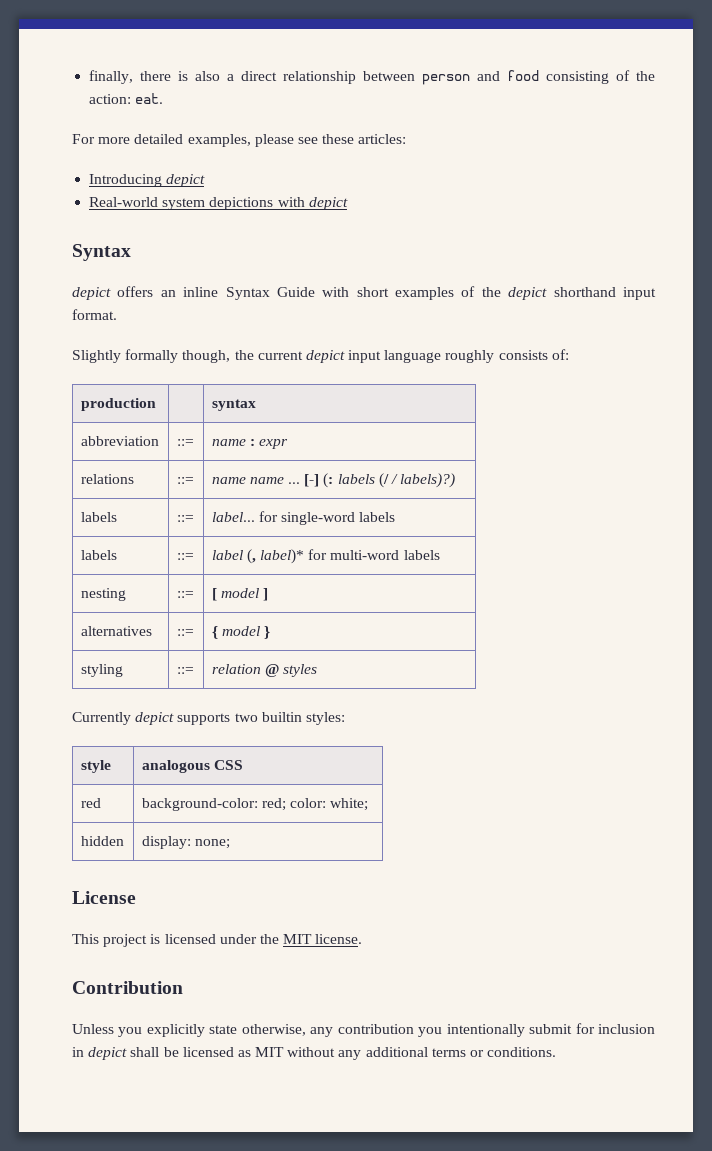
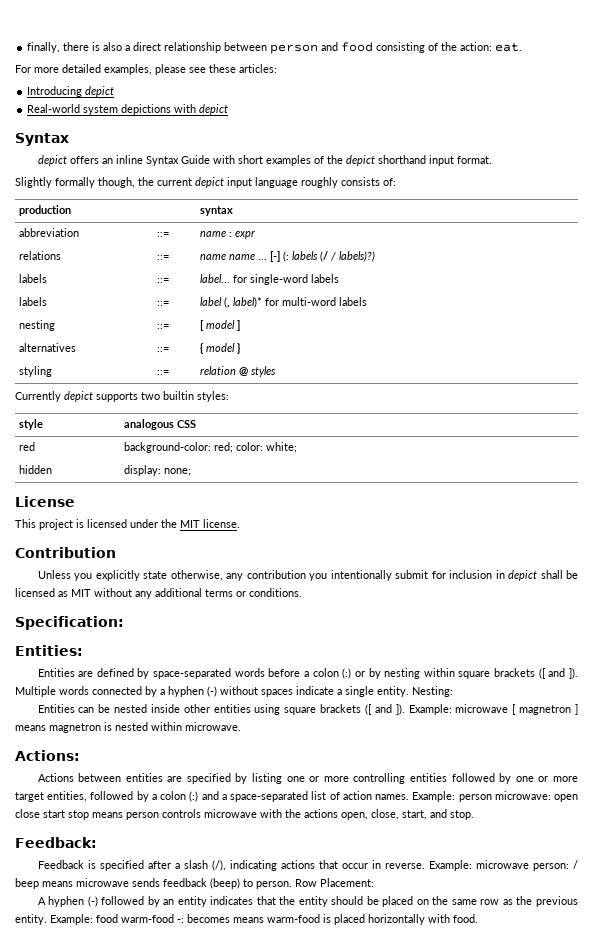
+ Specification:
+ Entities:
+ Entities are defined by space-separated words before a colon (:) or by nesting within square brackets ([ and ]). Multiple words connected by a hyphen (-) without spaces indicate a single entity. Nesting:
+ Entities can be nested inside other entities using square brackets ([ and ]). Example: microwave [ magnetron ] means magnetron is nested within microwave.
+ Actions:
+ Actions between entities are specified by listing one or more controlling entities followed by one or more target entities, followed by a colon (:) and a space-separated list of action names. Example: person microwave: open close start stop means person controls microwave with the actions open, close, start, and stop.
+ Feedback:
+ Feedback is specified after a slash (/), indicating actions that occur in reverse. Example: microwave person: / beep means microwave sends feedback (beep) to person. Row Placement:
+ A hyphen (-) followed by an entity indicates that the entity should be placed on the same row as the previous entity. Example: food warm-food -: becomes means warm-food is placed horizontally with food.

